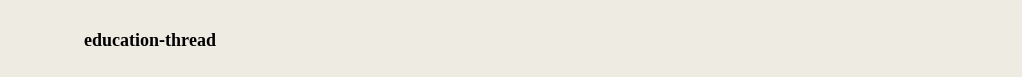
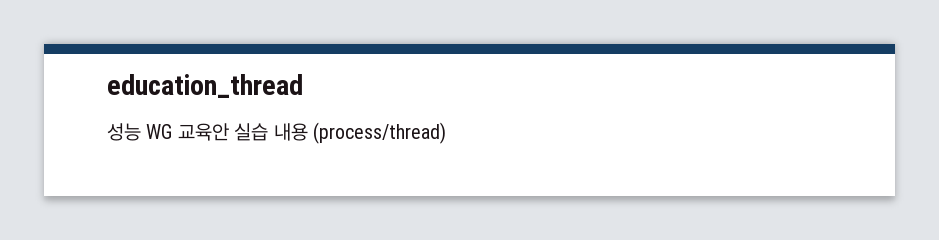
- education-thread
+ education_thread
+ 성능 WG 교육안 실습 내용 (process/thread)

